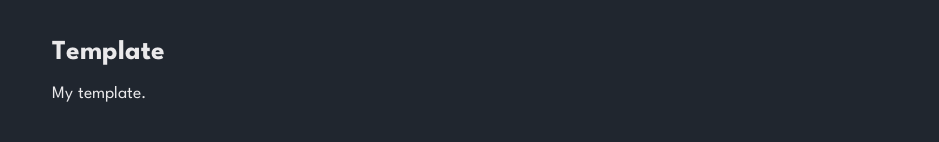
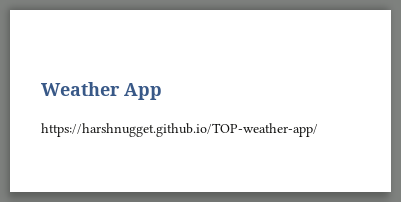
- Template
- My template.
+ Weather App
+ https://harshnugget.github.io/TOP-weather-app/

